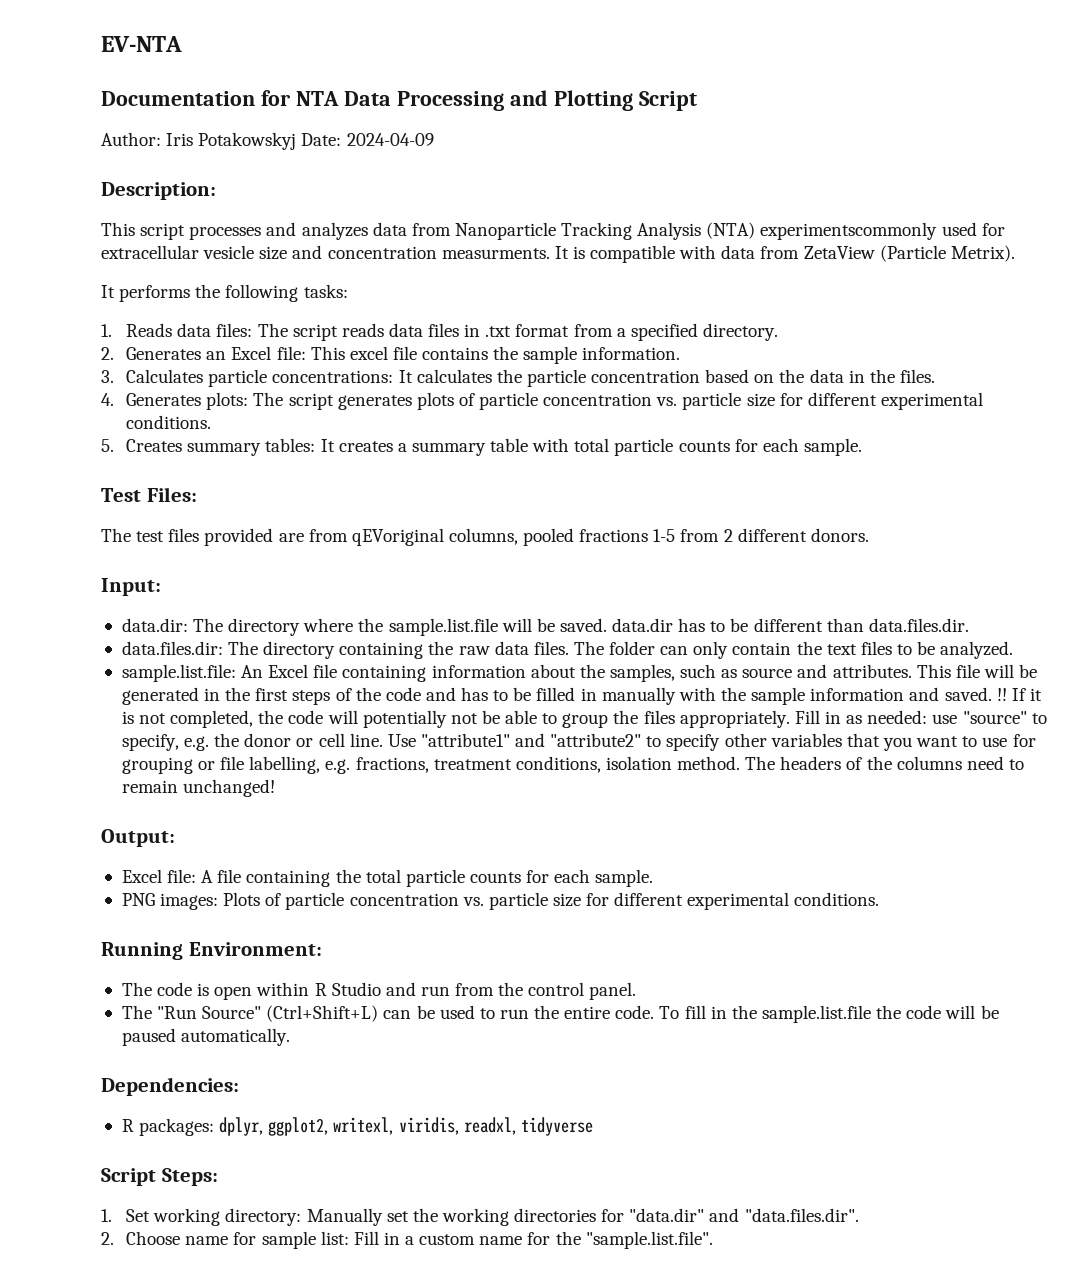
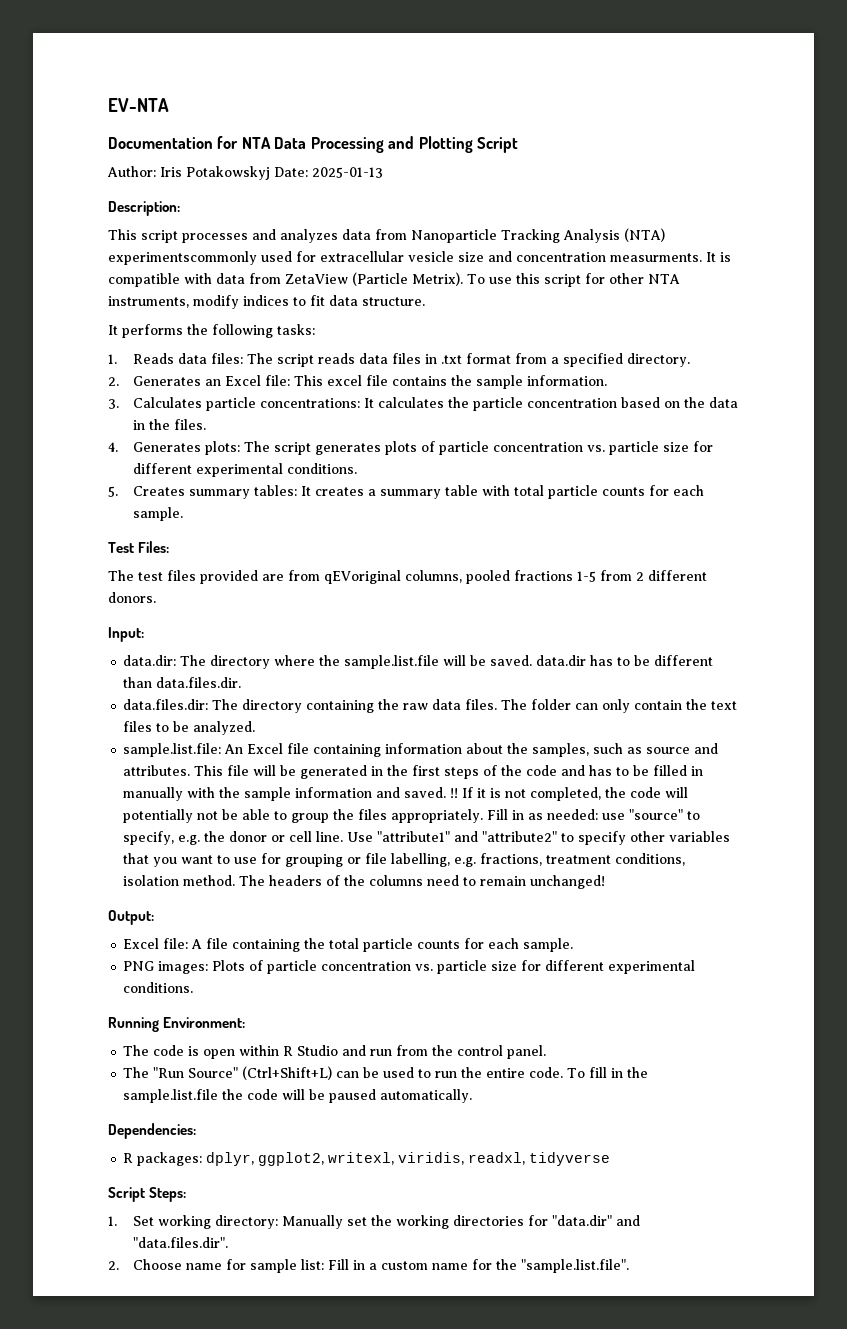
- Author: Iris Potakowskyj Date: 2024-04-09
+ Author: Iris Potakowskyj Date: 2025-01-13
+ To use this script for other NTA instruments, modify indices to fit data structure.

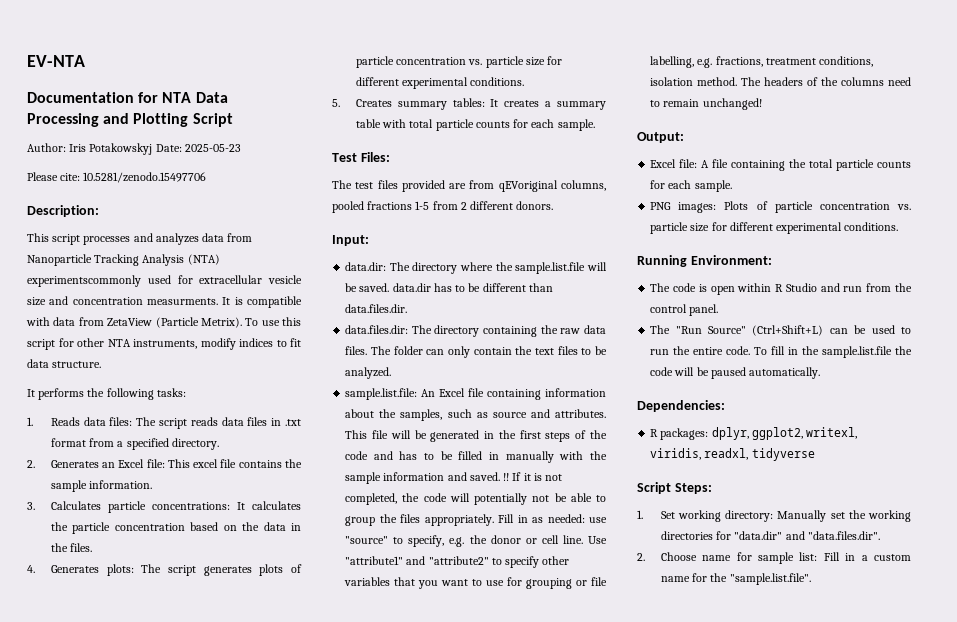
- Author: Iris Potakowskyj Date: 2025-01-13
+ Author: Iris Potakowskyj Date: 2025-05-23
+ Please cite: 10.5281/zenodo.15497706

